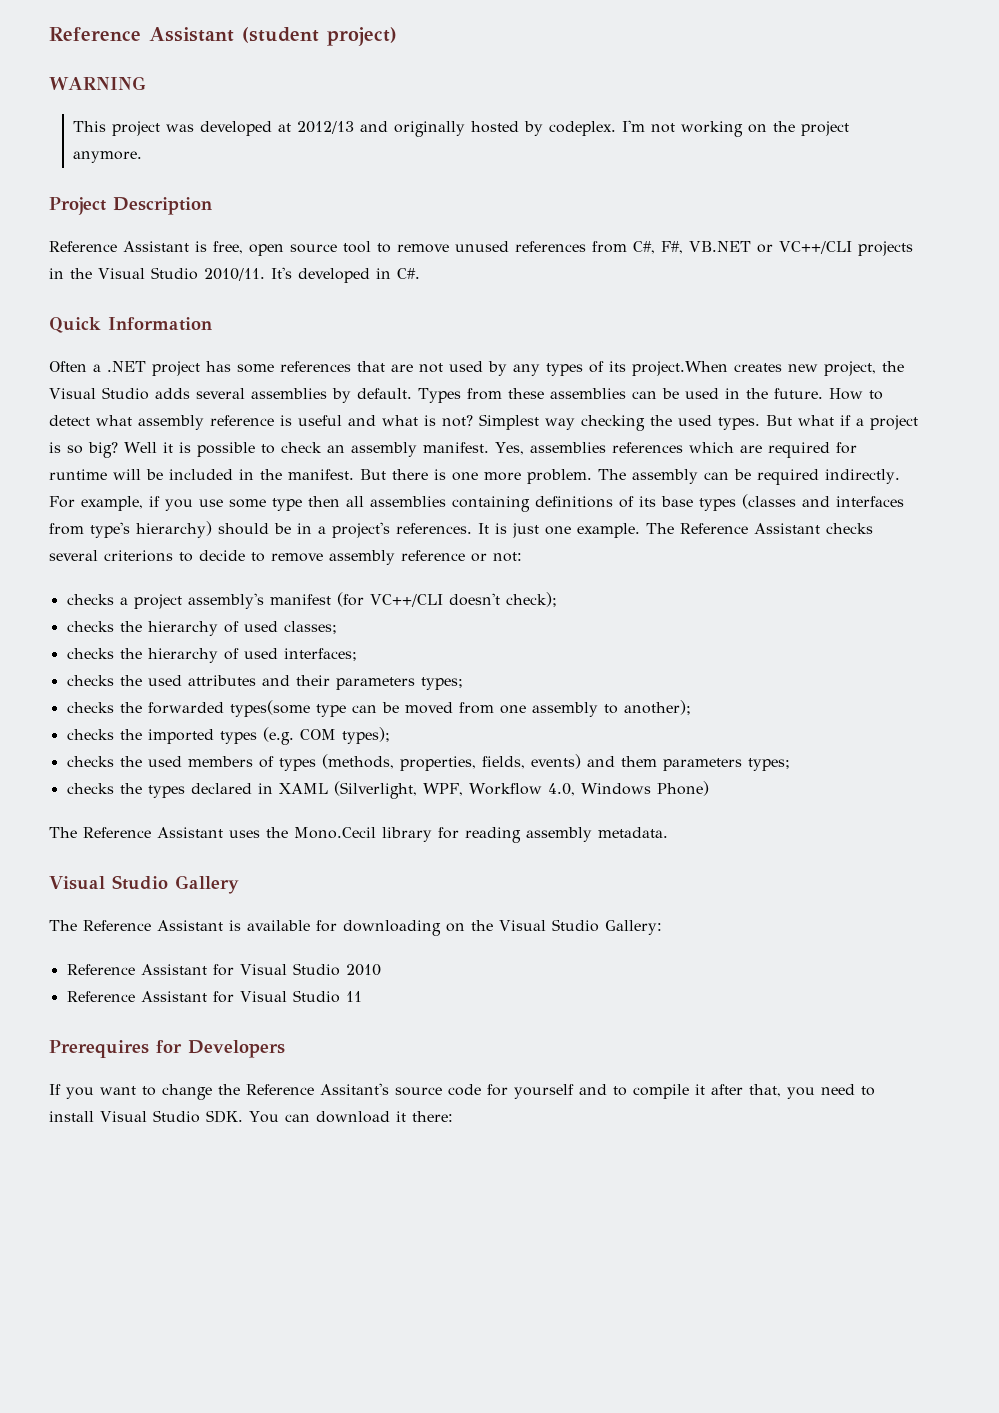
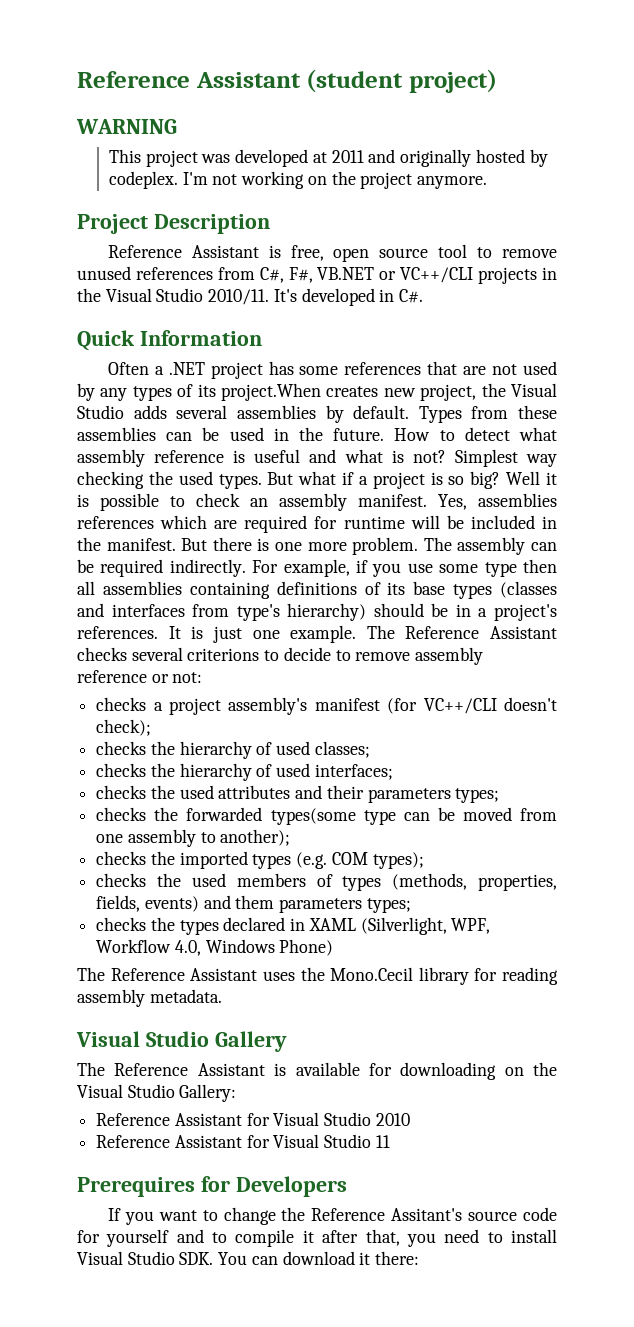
- This project was developed at 2012/13 and originally hosted by codeplex.
+ This project was developed at 2011 and originally hosted by codeplex.

